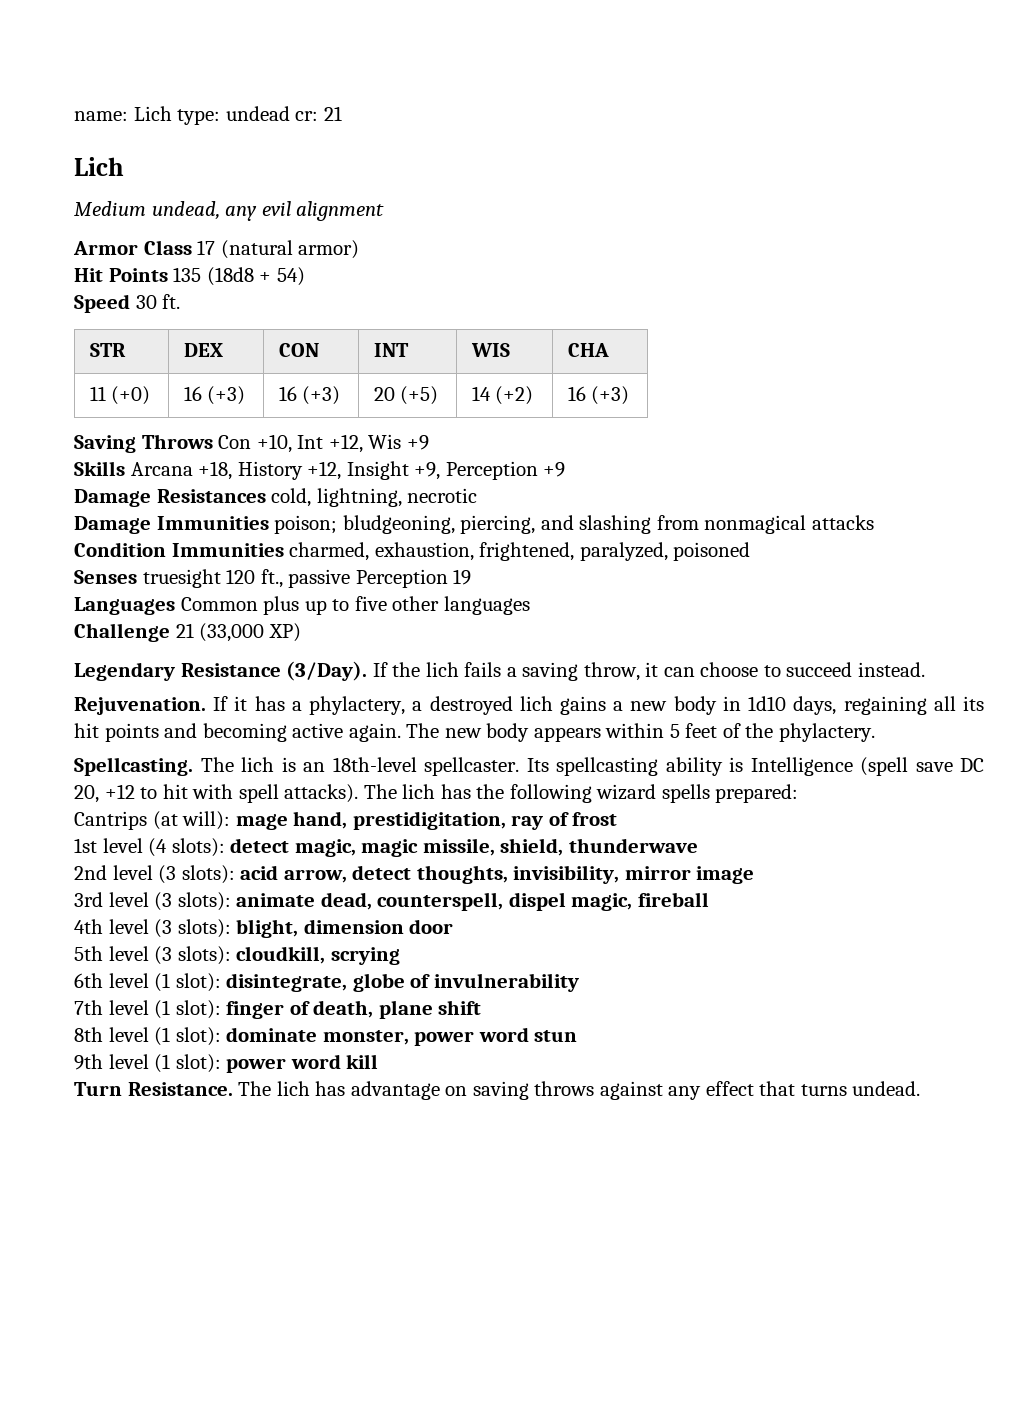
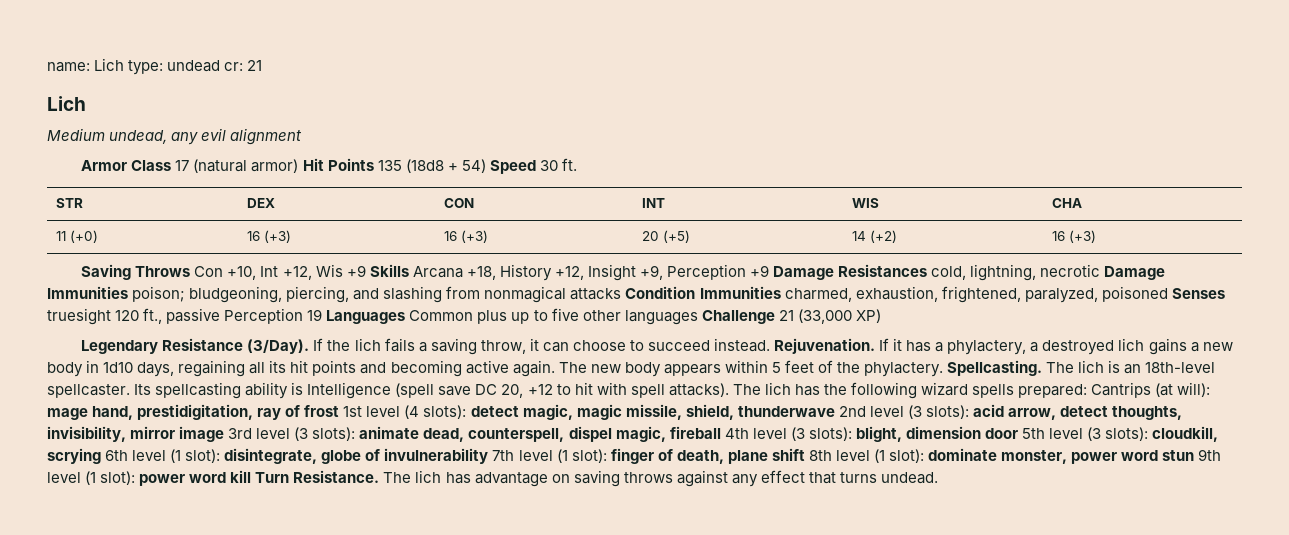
- Armor Class 17 (natural armor)
- Hit Points 135 (18d8 + 54)
- Speed 30 ft.
+ Armor Class 17 (natural armor) Hit Points 135 (18d8 + 54) Speed 30 ft.
- Saving Throws Con +10, Int +12, Wis +9
- Skills Arcana +18, History +12, Insight +9, Perception +9
- Damage Resistances cold, lightning, necrotic
- Damage Immunities poison; bludgeoning, piercing, and slashing from nonmagical attacks
- Condition Immunities charmed, exhaustion, frightened, paralyzed, poisoned
- Senses truesight 120 ft., passive Perception 19
- Languages Common plus up to five other languages
- Challenge 21 (33,000 XP)
+ Saving Throws Con +10, Int +12, Wis +9 Skills Arcana +18, History +12, Insight +9, Perception +9 Damage Resistances cold, lightning, necrotic Damage Immunities poison; bludgeoning, piercing, and slashing from nonmagical attacks Condition Immunities charmed, exhaustion, frightened, paralyzed, poisoned Senses truesight 120 ft., passive Perception 19 Languages Common plus up to five other languages Challenge 21 (33,000 XP)
- If the lich fails a saving throw, it can choose to succeed instead.
- Rejuvenation.
+ If the lich fails a saving throw, it can choose to succeed instead. Rejuvenation.
- The new body appears within 5 feet of the phylactery.
- Spellcasting.
+ The new body appears within 5 feet of the phylactery. Spellcasting.
- The lich has the following wizard spells prepared:
- Cantrips (at will):
+ The lich has the following wizard spells prepared: Cantrips (at will):
- mage hand, prestidigitation, ray of frost
- 1st level (4 slots):
+ mage hand, prestidigitation, ray of frost 1st level (4 slots):
- detect magic, magic missile, shield, thunderwave
- 2nd level (3 slots):
+ detect magic, magic missile, shield, thunderwave 2nd level (3 slots):
- acid arrow, detect thoughts, invisibility, mirror image
- 3rd level (3 slots):
+ acid arrow, detect thoughts, invisibility, mirror image 3rd level (3 slots):
- animate dead, counterspell, dispel magic, fireball
- 4th level (3 slots):
+ animate dead, counterspell, dispel magic, fireball 4th level (3 slots):
- blight, dimension door
- 5th level (3 slots):
+ blight, dimension door 5th level (3 slots):
- cloudkill, scrying
- 6th level (1 slot):
+ cloudkill, scrying 6th level (1 slot):
- disintegrate, globe of invulnerability
- 7th level (1 slot):
+ disintegrate, globe of invulnerability 7th level (1 slot):
- finger of death, plane shift
- 8th level (1 slot):
+ finger of death, plane shift 8th level (1 slot):
- dominate monster, power word stun
- 9th level (1 slot):
+ dominate monster, power word stun 9th level (1 slot):
- power word kill
- Turn Resistance.
+ power word kill Turn Resistance.

